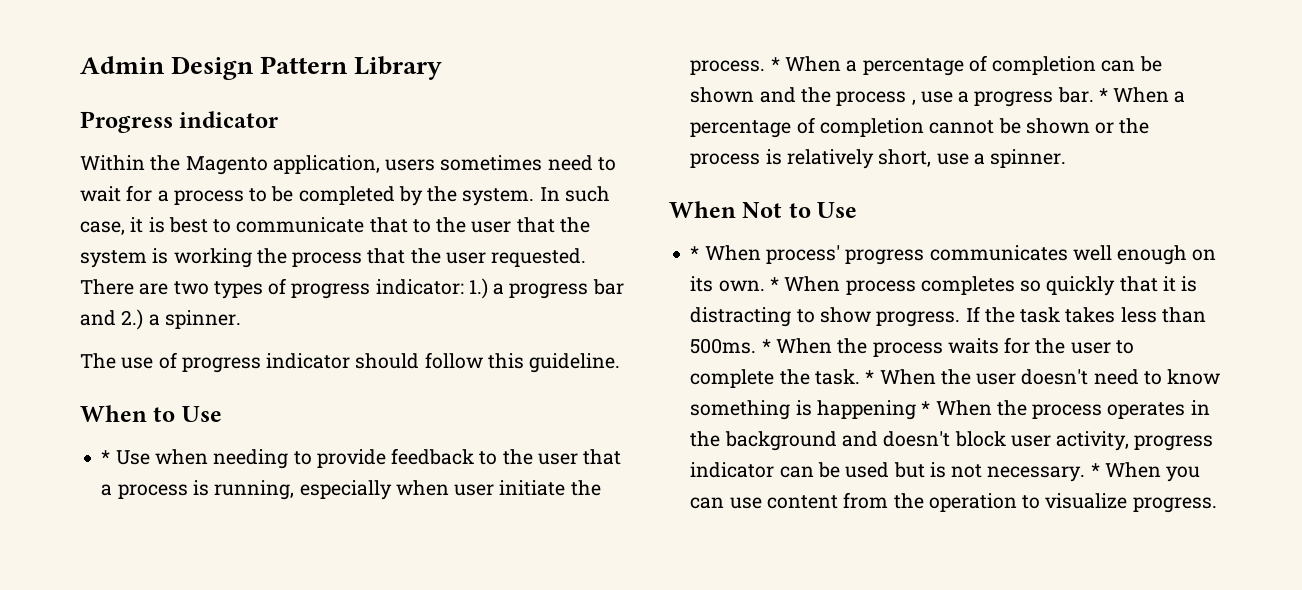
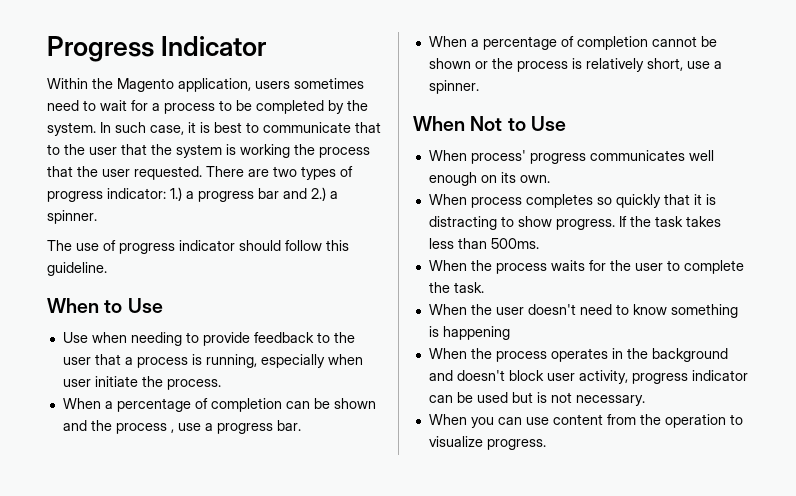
- Admin Design Pattern Library
- Progress indicator
+ Progress Indicator
- * Use when needing to provide feedback to the user that a process is running, especially when user initiate the process. * When a percentage of completion can be shown and the process , use a progress bar. * When a percentage of completion cannot be shown or the process is relatively short, use a spinner.
+ Use when needing to provide feedback to the user that a process is running, especially when user initiate the process.
+ When a percentage of completion can be shown and the process , use a progress bar.
+ When a percentage of completion cannot be shown or the process is relatively short, use a spinner.
- * When process' progress communicates well enough on its own. * When process completes so quickly that it is distracting to show progress.
+ When process' progress communicates well enough on its own.
+ When process completes so quickly that it is distracting to show progress.
- If the task takes less than 500ms. * When the process waits for the user to complete the task. * When the user doesn't need to know something is happening * When the process operates in the background and doesn't block user activity, progress indicator can be used but is not necessary. * When you can use content from the operation to visualize progress.
+ If the task takes less than 500ms.
+ When the process waits for the user to complete the task.
+ When the user doesn't need to know something is happening
+ When the process operates in the background and doesn't block user activity, progress indicator can be used but is not necessary.
+ When you can use content from the operation to visualize progress.

